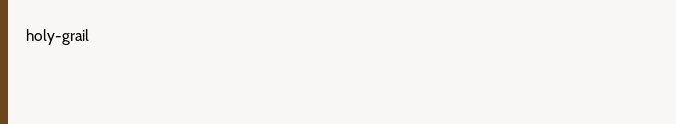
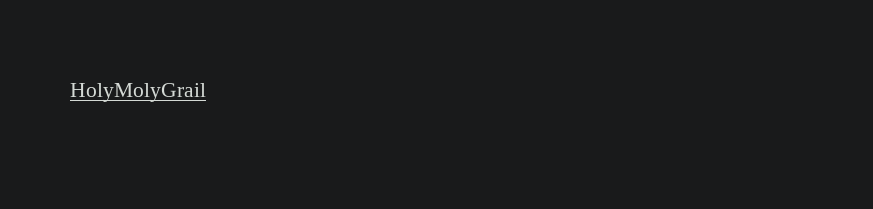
- holy-grail
+ HolyMolyGrail

